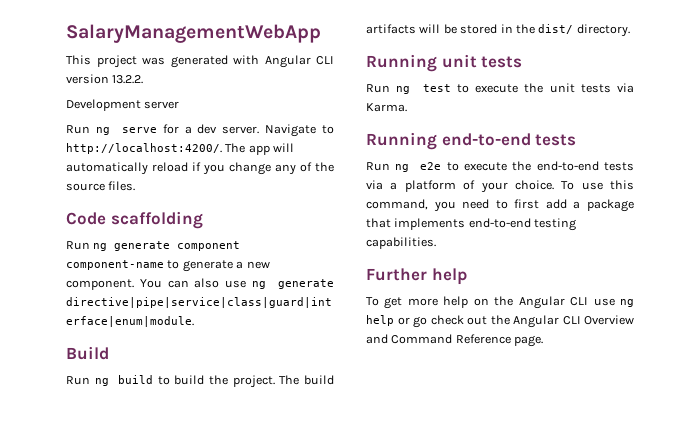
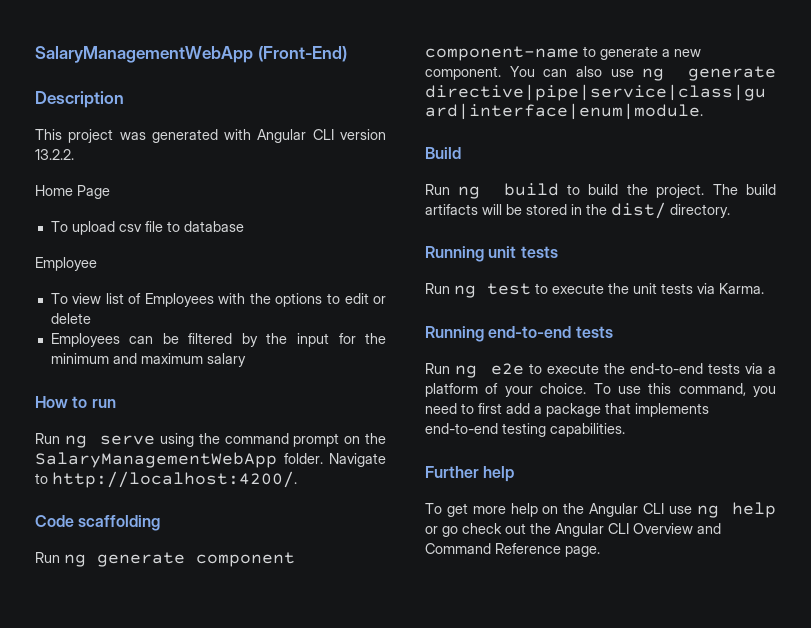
- SalaryManagementWebApp
+ SalaryManagementWebApp (Front-End)
+ Description
- Development server
- Run ng serve for a dev server. Navigate to http://localhost:4200/. The app will automatically reload if you change any of the source files.
+ Home Page
+ To upload csv file to database
+ Employee
+ To view list of Employees with the options to edit or delete
+ Employees can be filtered by the input for the minimum and maximum salary
+ How to run
+ Run ng serve using the command prompt on the SalaryManagementWebApp folder. Navigate to http://localhost:4200/.

